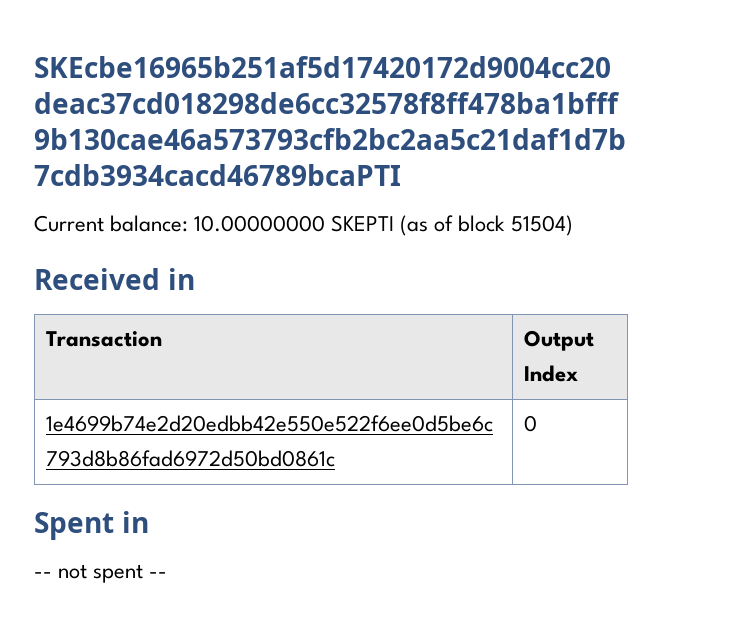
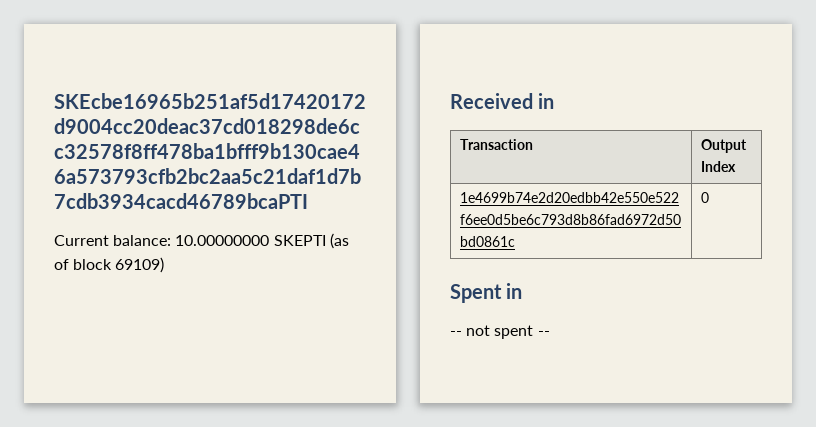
- Current balance: 10.00000000 SKEPTI (as of block 51504)
+ Current balance: 10.00000000 SKEPTI (as of block 69109)

